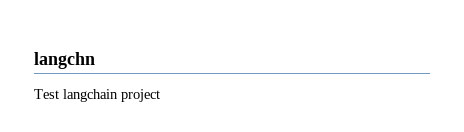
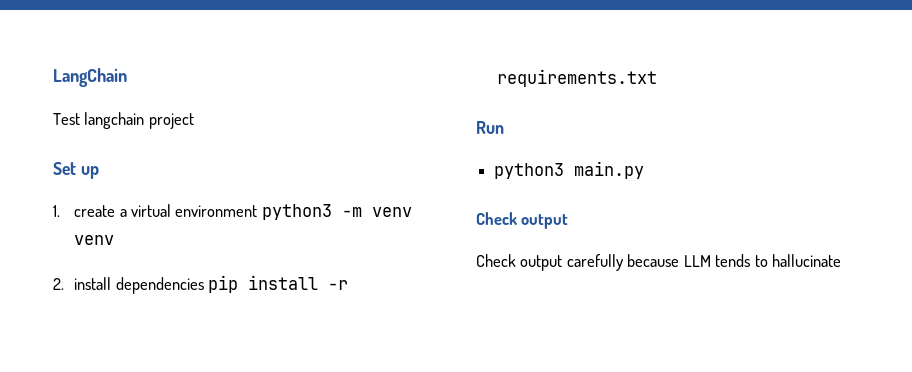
- langchn
+ LangChain
+ Set up
+ 1. create a virtual environment python3 -m venv venv
+ 2. install dependencies pip install -r requirements.txt
+ Run
+ python3 main.py
+ Check output
+ Check output carefully because LLM tends to hallucinate

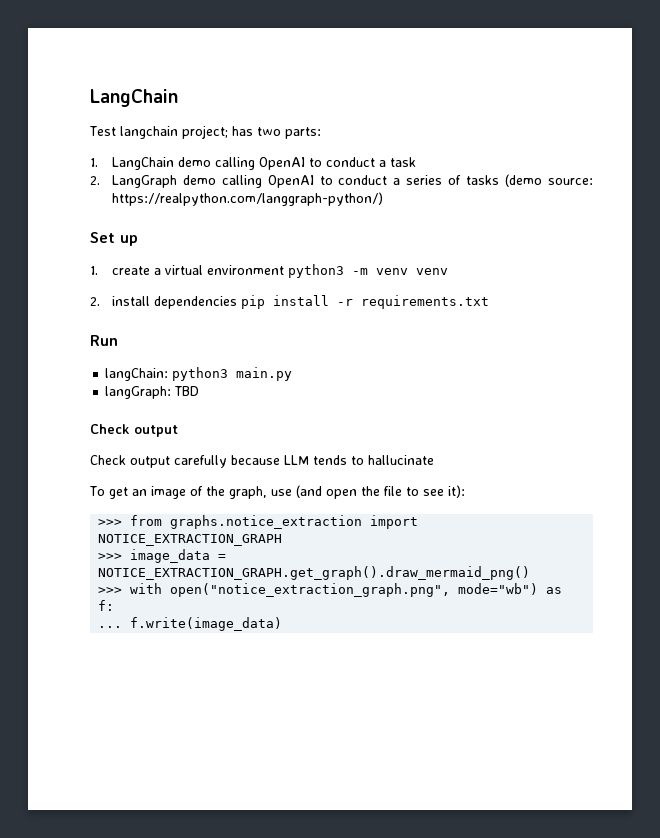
- Test langchain project
+ Test langchain project; has two parts:
+ 1. LangChain demo calling OpenAI to conduct a task
+ 2. LangGraph demo calling OpenAI to conduct a series of tasks (demo source: https://realpython.com/langgraph-python/)
- python3 main.py
+ langChain: python3 main.py
+ langGraph: TBD
+ To get an image of the graph, use (and open the file to see it):
+ >>> from graphs.notice_extraction import NOTICE_EXTRACTION_GRAPH
+ >>> image_data = NOTICE_EXTRACTION_GRAPH.get_graph().draw_mermaid_png()
+ >>> with open("notice_extraction_graph.png", mode="wb") as f:
+ ... f.write(image_data)

